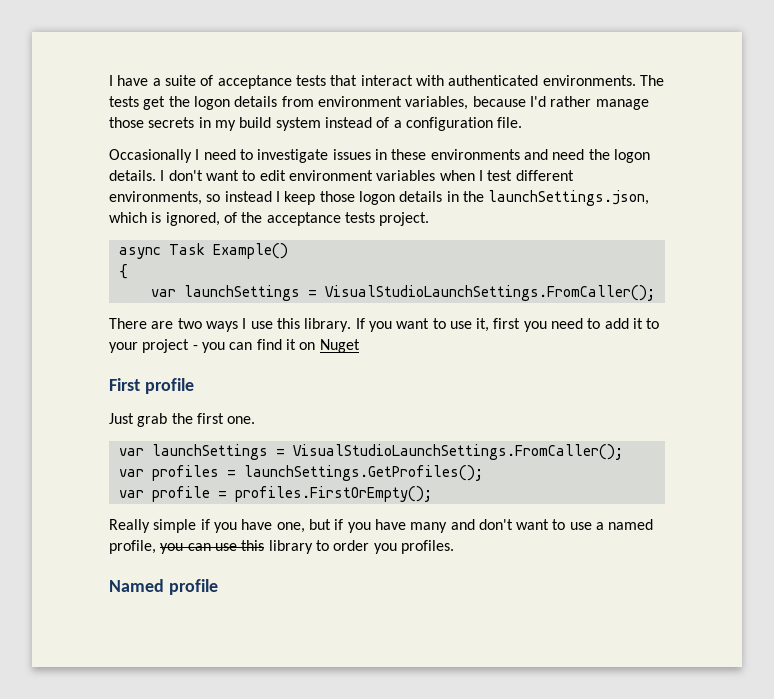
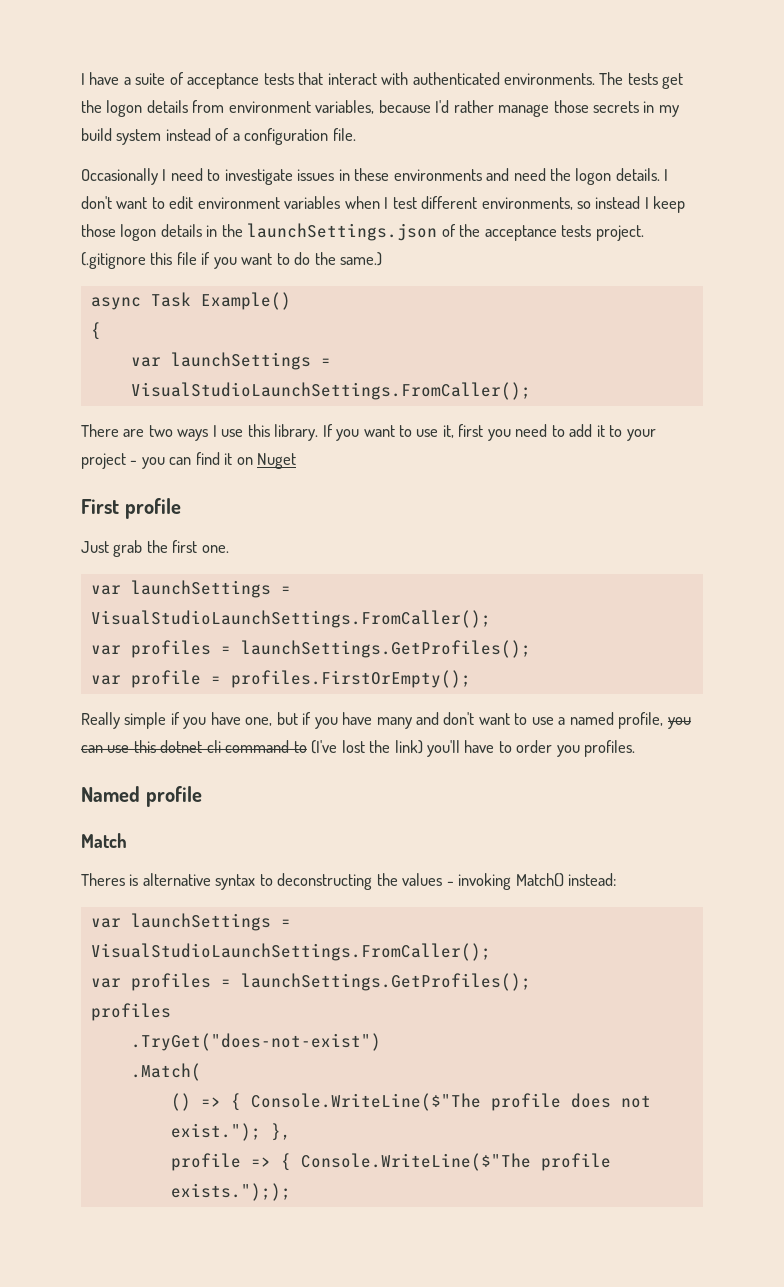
- I don't want to edit environment variables when I test different environments, so instead I keep those logon details in the launchSettings.json, which is ignored, of the acceptance tests project.
+ I don't want to edit environment variables when I test different environments, so instead I keep those logon details in the launchSettings.json of the acceptance tests project. (.gitignore this file if you want to do the same.)
- Really simple if you have one, but if you have many and don't want to use a named profile, you can use this library to order you profiles.
+ Really simple if you have one, but if you have many and don't want to use a named profile, you can use this dotnet cli command to (I've lost the link) you'll have to order you profiles.
+ Match
+ Theres is alternative syntax to deconstructing the values - invoking Match() instead:
+ var launchSettings = VisualStudioLaunchSettings.FromCaller();
+ var profiles = launchSettings.GetProfiles();
+ profiles
+ .TryGet("does-not-exist")
+ .Match(
+ () => { Console.WriteLine($"The profile does not exist."); },
+ profile => { Console.WriteLine($"The profile exists."););

